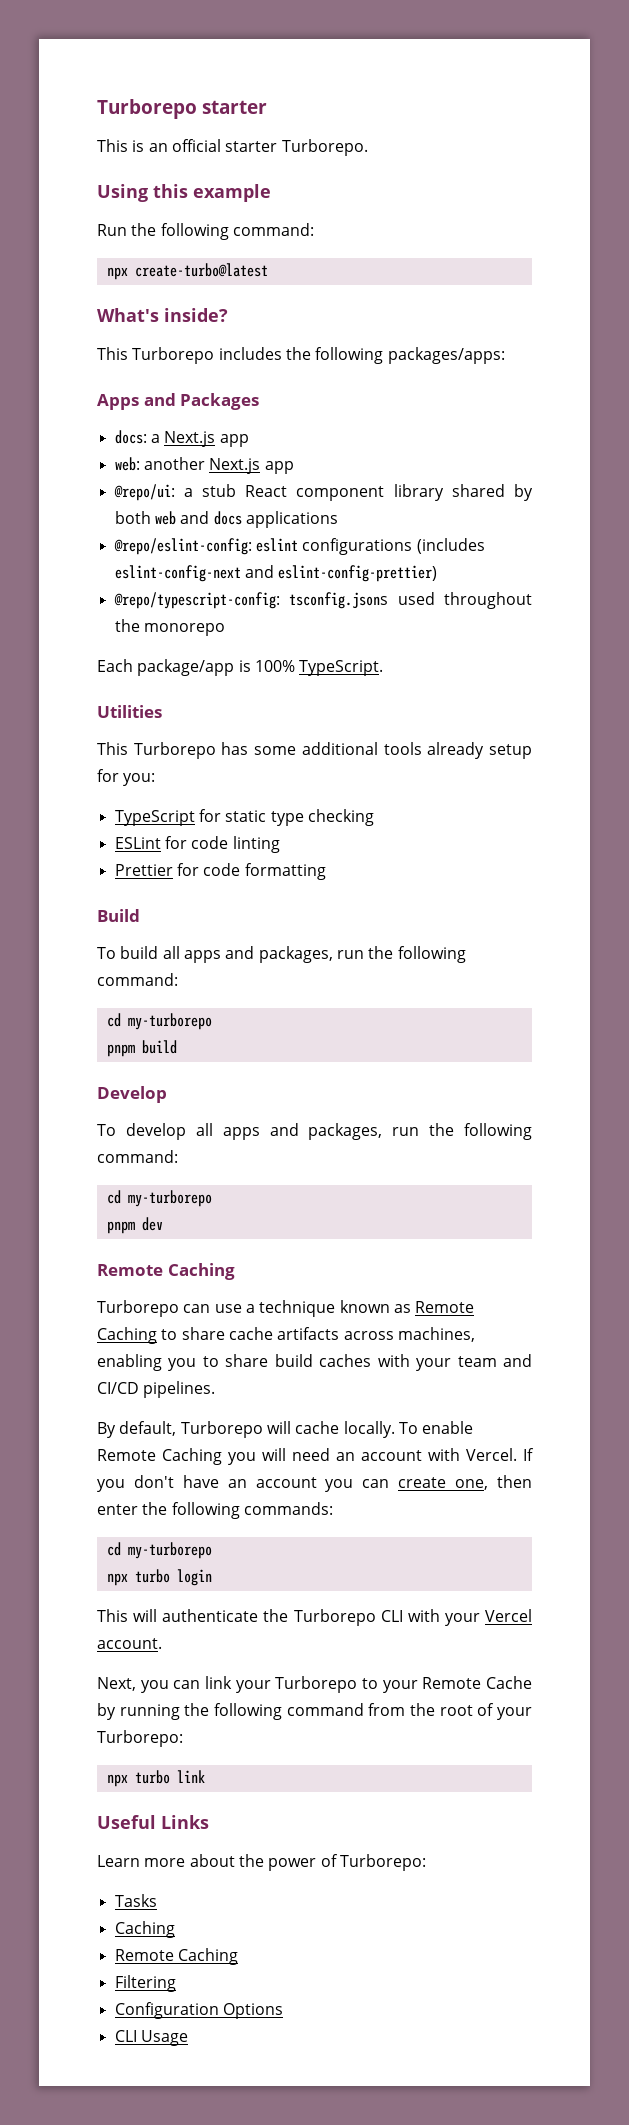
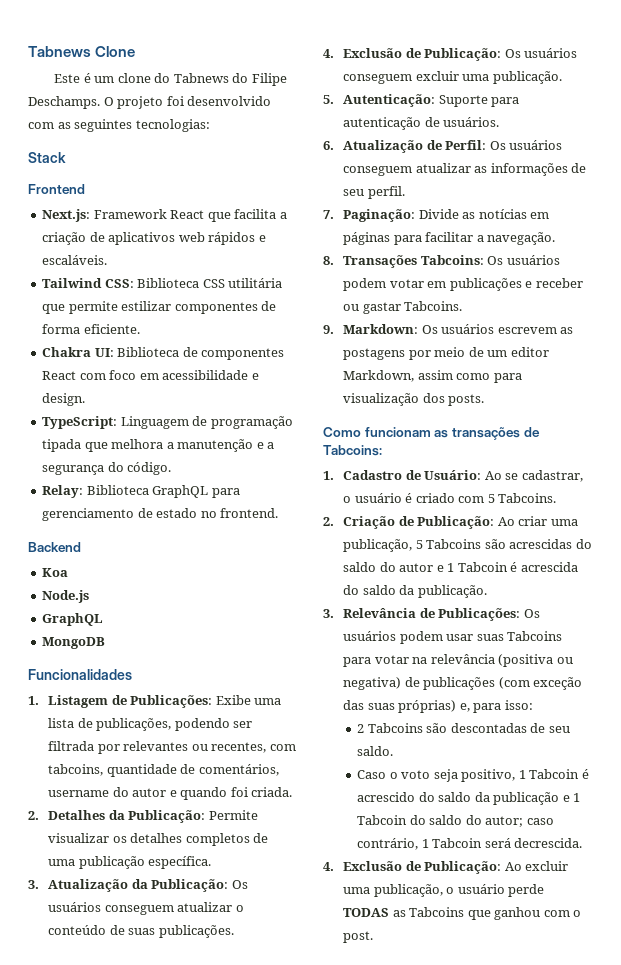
- Turborepo starter
- This is an official starter Turborepo.
- Using this example
- Run the following command:
- npx create-turbo@latest
- What's inside?
- This Turborepo includes the following packages/apps:
- Apps and Packages
- docs: a Next.js app
- web: another Next.js app
- @repo/ui: a stub React component library shared by both web and docs applications
- @repo/eslint-config: eslint configurations (includes eslint-config-next and eslint-config-prettier)
- @repo/typescript-config: tsconfig.jsons used throughout the monorepo
- Each package/app is 100% TypeScript.
- Utilities
- This Turborepo has some additional tools already setup for you:
- TypeScript for static type checking
- ESLint for code linting
- Prettier for code formatting
- Build
- To build all apps and packages, run the following command:
- cd my-turborepo
- pnpm build
- Develop
- To develop all apps and packages, run the following command:
- cd my-turborepo
- pnpm dev
- Remote Caching
- Turborepo can use a technique known as Remote Caching to share cache artifacts across machines, enabling you to share build caches with your team and CI/CD pipelines.
- By default, Turborepo will cache locally. To enable Remote Caching you will need an account with Vercel. If you don't have an account you can create one, then enter the following commands:
- cd my-turborepo
- npx turbo login
- This will authenticate the Turborepo CLI with your Vercel account.
- Next, you can link your Turborepo to your Remote Cache by running the following command from the root of your Turborepo:
- npx turbo link
- Useful Links
- Learn more about the power of Turborepo:
- Tasks
- Caching
- Remote Caching
- Filtering
- Configuration Options
- CLI Usage
+ Tabnews Clone
+ Este é um clone do Tabnews do Filipe Deschamps. O projeto foi desenvolvido com as seguintes tecnologias:
+ Stack
+ Frontend
+ Next.js: Framework React que facilita a criação de aplicativos web rápidos e escaláveis.
+ Tailwind CSS: Biblioteca CSS utilitária que permite estilizar componentes de forma eficiente.
+ Chakra UI: Biblioteca de componentes React com foco em acessibilidade e design.
+ TypeScript: Linguagem de programação tipada que melhora a manutenção e a segurança do código.
+ Relay: Biblioteca GraphQL para gerenciamento de estado no frontend.
+ Backend
+ Koa
+ Node.js
+ GraphQL
+ MongoDB
+ Funcionalidades
+ 1. Listagem de Publicações: Exibe uma lista de publicações, podendo ser filtrada por relevantes ou recentes, com tabcoins, quantidade de comentários, username do autor e quando foi criada.
+ 2. Detalhes da Publicação: Permite visualizar os detalhes completos de uma publicação específica.
+ 3. Atualização da Publicação: Os usuários conseguem atualizar o conteúdo de suas publicações.
+ 4. Exclusão de Publicação: Os usuários conseguem excluir uma publicação.
+ 5. Autenticação: Suporte para autenticação de usuários.
+ 6. Atualização de Perfil: Os usuários conseguem atualizar as informações de seu perfil.
+ 7. Paginação: Divide as notícias em páginas para facilitar a navegação.
+ 8. Transações Tabcoins: Os usuários podem votar em publicações e receber ou gastar Tabcoins.
+ 9. Markdown: Os usuários escrevem as postagens por meio de um editor Markdown, assim como para visualização dos posts.
+ Como funcionam as transações de Tabcoins:
+ 1. Cadastro de Usuário: Ao se cadastrar, o usuário é criado com 5 Tabcoins.
+ 2. Criação de Publicação: Ao criar uma publicação, 5 Tabcoins são acrescidas do saldo do autor e 1 Tabcoin é acrescida do saldo da publicação.
+ 3. Relevância de Publicações: Os usuários podem usar suas Tabcoins para votar na relevância (positiva ou negativa) de publicações (com exceção das suas próprias) e, para isso:
+ 2 Tabcoins são descontadas de seu saldo.
+ Caso o voto seja positivo, 1 Tabcoin é acrescido do saldo da publicação e 1 Tabcoin do saldo do autor; caso contrário, 1 Tabcoin será decrescida.
+ 4. Exclusão de Publicação: Ao excluir uma publicação, o usuário perde TODAS as Tabcoins que ganhou com o post.

